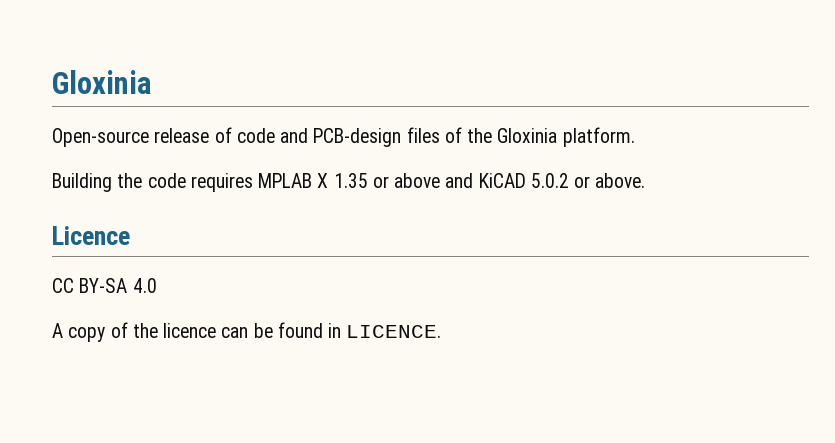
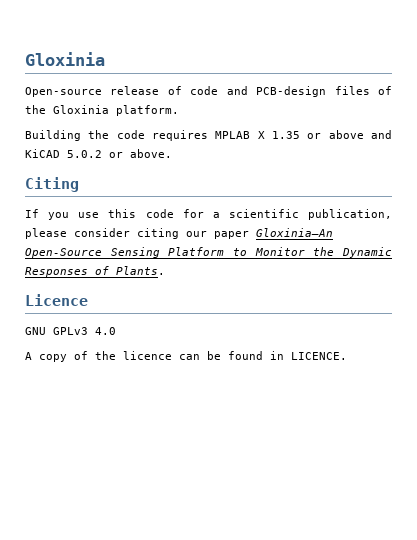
+ Citing
+ If you use this code for a scientific publication, please consider citing our paper Gloxinia—An Open-Source Sensing Platform to Monitor the Dynamic Responses of Plants.
- CC BY-SA 4.0
+ GNU GPLv3 4.0

